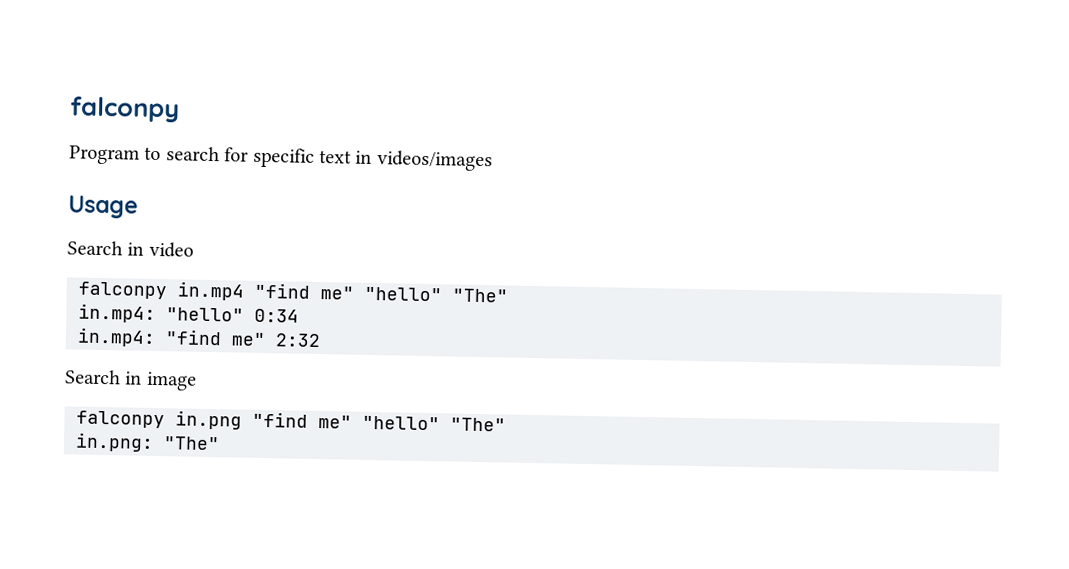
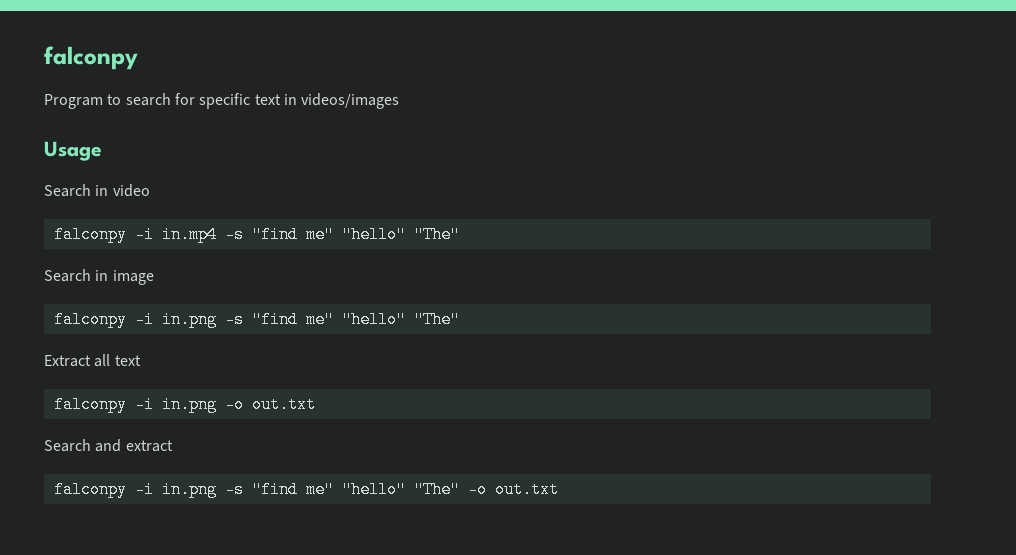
- falconpy in.mp4 "find me" "hello" "The"
- in.mp4: "hello" 0:34
- in.mp4: "find me" 2:32
+ falconpy -i in.mp4 -s "find me" "hello" "The"
  Search in image
- falconpy in.png "find me" "hello" "The"
- in.png: "The"
+ falconpy -i in.png -s "find me" "hello" "The"
+ Extract all text
+ falconpy -i in.png -o out.txt
+ Search and extract
+ falconpy -i in.png -s "find me" "hello" "The" -o out.txt

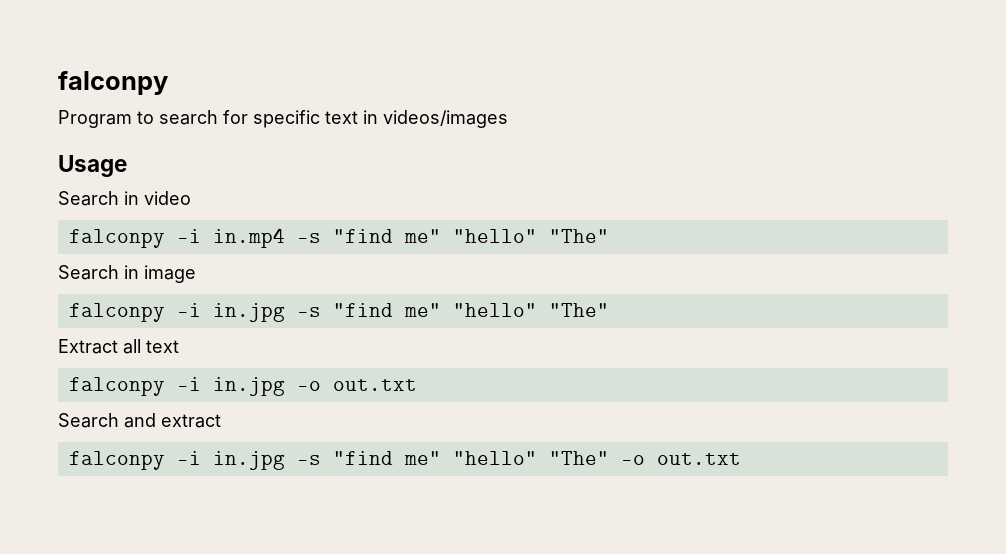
  Search in image
- falconpy -i in.png -s "find me" "hello" "The"
+ falconpy -i in.jpg -s "find me" "hello" "The"
- falconpy -i in.png -o out.txt
+ falconpy -i in.jpg -o out.txt
- falconpy -i in.png -s "find me" "hello" "The" -o out.txt
+ falconpy -i in.jpg -s "find me" "hello" "The" -o out.txt

